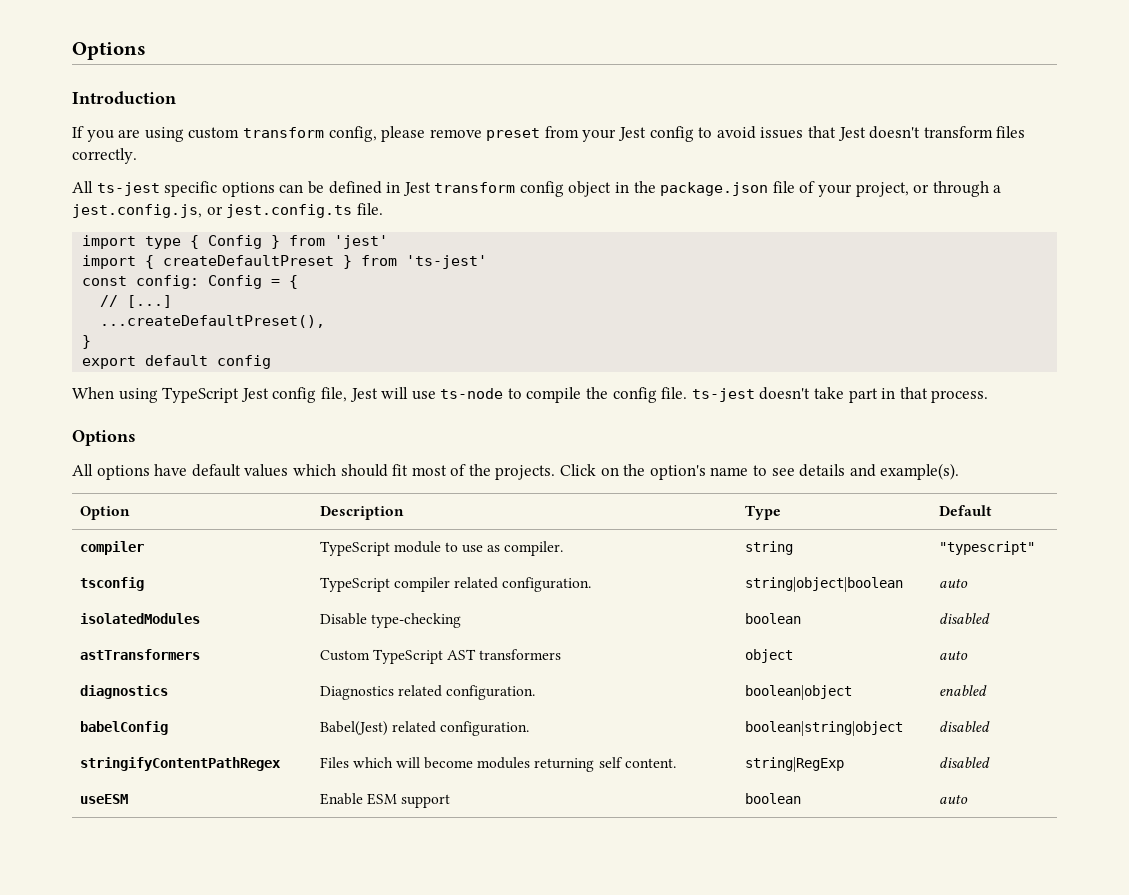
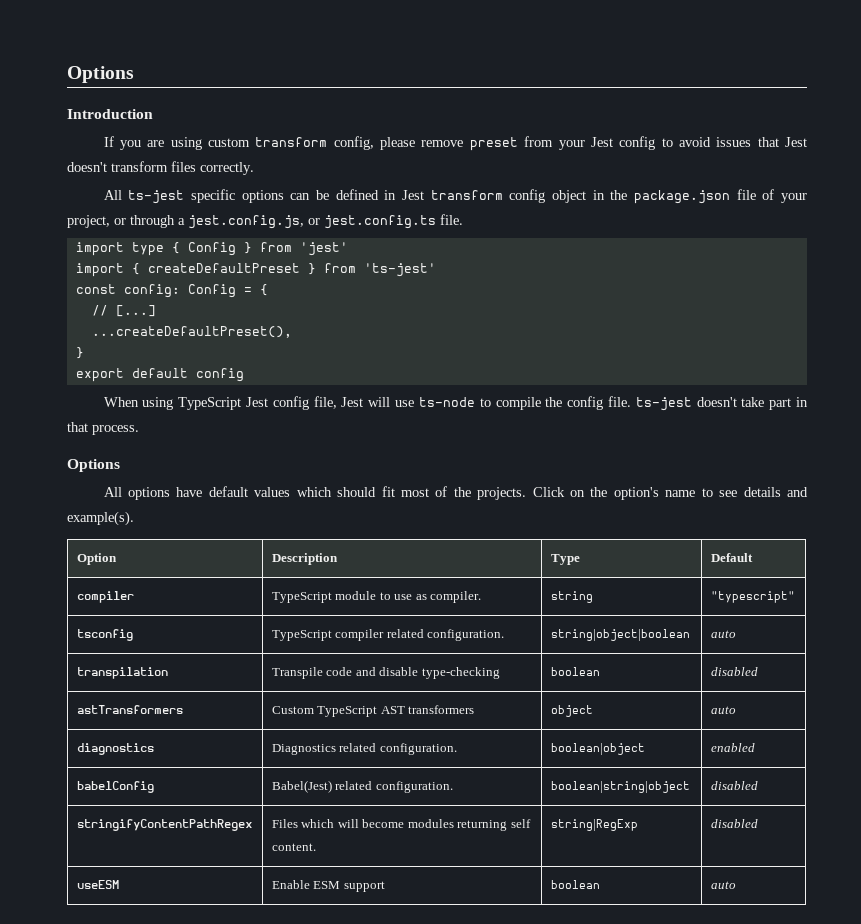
- isolatedModules | Disable type-checking | boolean | disabled
+ transpilation | Transpile code and disable type-checking | boolean | disabled

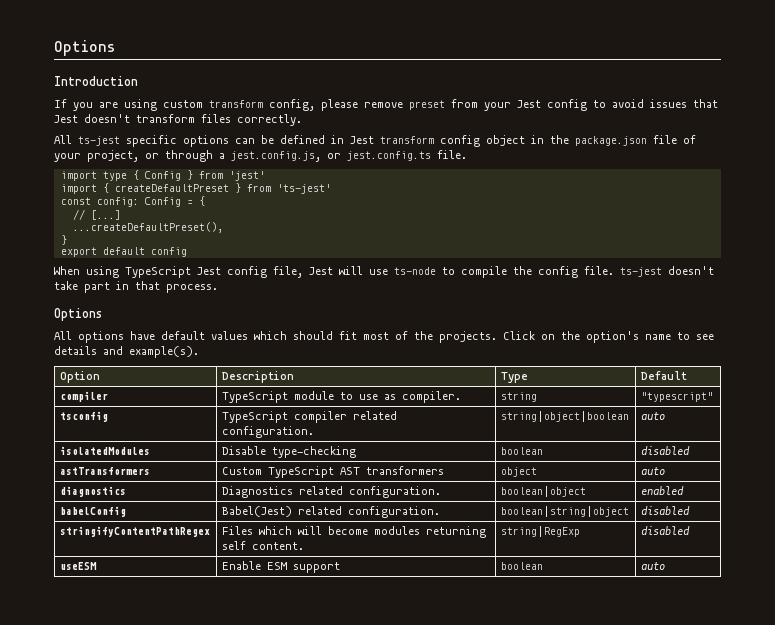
- transpilation | Transpile code and disable type-checking | boolean | disabled
+ isolatedModules | Disable type-checking | boolean | disabled

